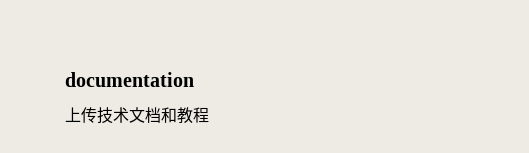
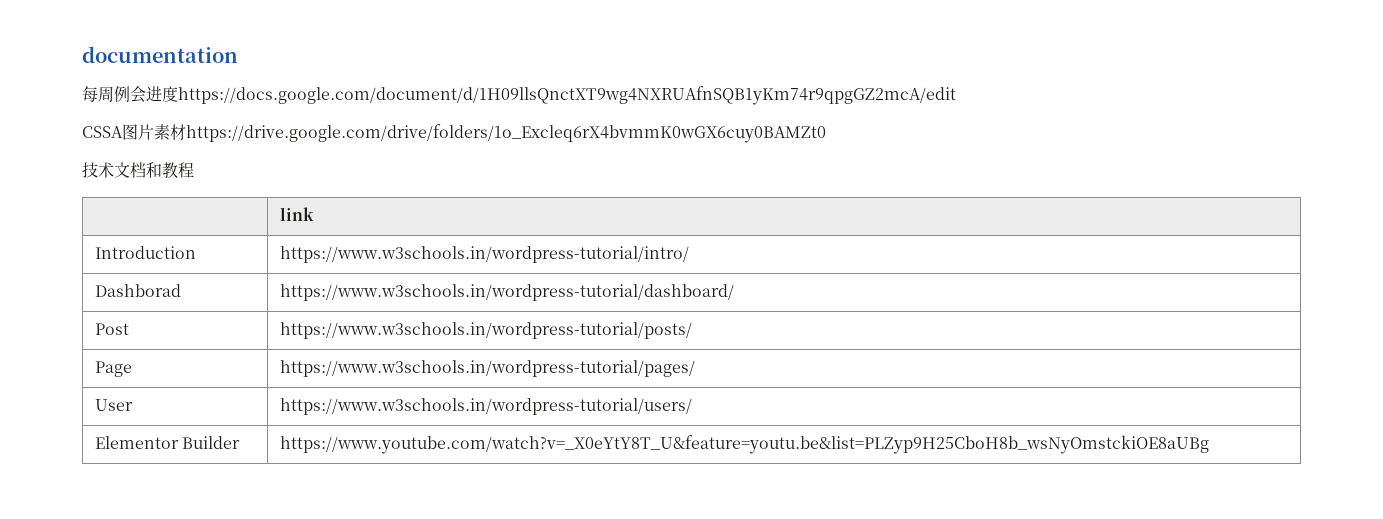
- 上传技术文档和教程
+ 每周例会进度https://docs.google.com/document/d/1H09llsQnctXT9wg4NXRUAfnSQB1yKm74r9qpgGZ2mcA/edit
+ CSSA图片素材https://drive.google.com/drive/folders/1o_Excleq6rX4bvmmK0wGX6cuy0BAMZt0
+ 技术文档和教程
+ | link
+ Introduction | https://www.w3schools.in/wordpress-tutorial/intro/
+ Dashborad | https://www.w3schools.in/wordpress-tutorial/dashboard/
+ Post | https://www.w3schools.in/wordpress-tutorial/posts/
+ Page | https://www.w3schools.in/wordpress-tutorial/pages/
+ User | https://www.w3schools.in/wordpress-tutorial/users/
+ Elementor Builder | https://www.youtube.com/watch?v=_X0eYtY8T_U&feature=youtu.be&list=PLZyp9H25CboH8b_wsNyOmstckiOE8aUBg

